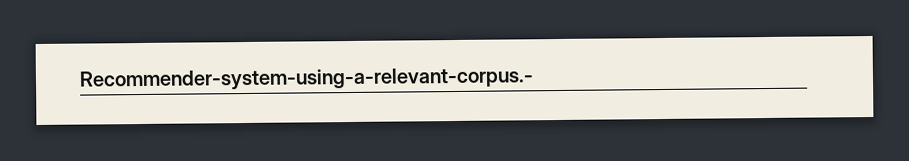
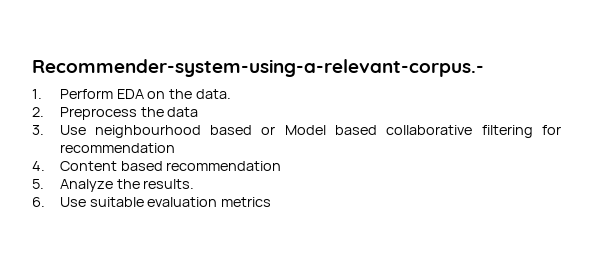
+ 1. Perform EDA on the data.
+ 2. Preprocess the data
+ 3. Use neighbourhood based or Model based collaborative filtering for recommendation
+ 4. Content based recommendation
+ 5. Analyze the results.
+ 6. Use suitable evaluation metrics

